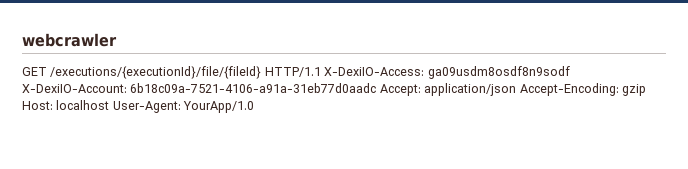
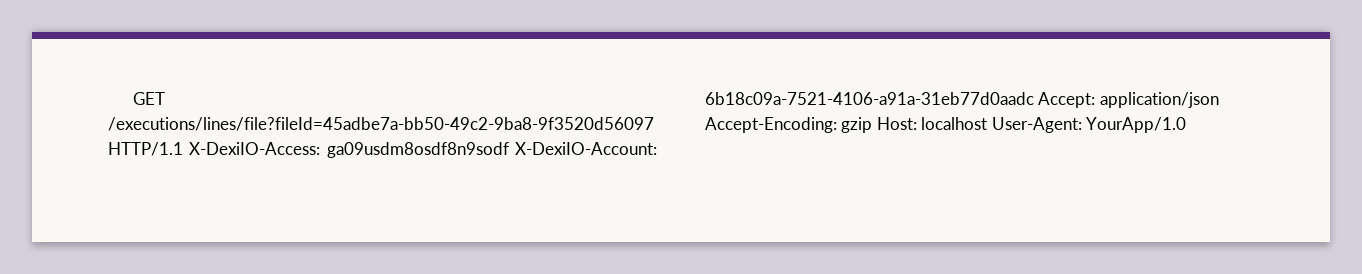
- webcrawler
- GET /executions/{executionId}/file/{fileId} HTTP/1.1 X-DexiIO-Access: ga09usdm8osdf8n9sodf X-DexiIO-Account: 6b18c09a-7521-4106-a91a-31eb77d0aadc Accept: application/json Accept-Encoding: gzip Host: localhost User-Agent: YourApp/1.0
+ GET /executions/lines/file?fileId=45adbe7a-bb50-49c2-9ba8-9f3520d56097 HTTP/1.1 X-DexiIO-Access: ga09usdm8osdf8n9sodf X-DexiIO-Account: 6b18c09a-7521-4106-a91a-31eb77d0aadc Accept: application/json Accept-Encoding: gzip Host: localhost User-Agent: YourApp/1.0

